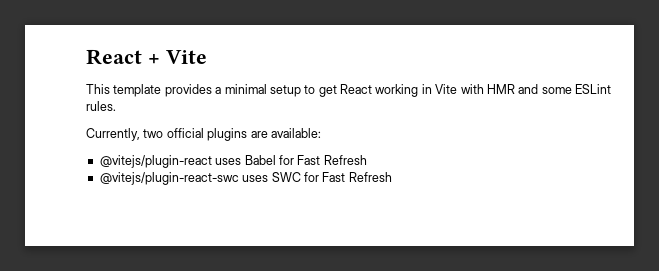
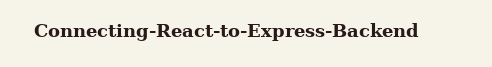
- React + Vite
- This template provides a minimal setup to get React working in Vite with HMR and some ESLint rules.
- Currently, two official plugins are available:
- @vitejs/plugin-react uses Babel for Fast Refresh
- @vitejs/plugin-react-swc uses SWC for Fast Refresh
+ Connecting-React-to-Express-Backend

